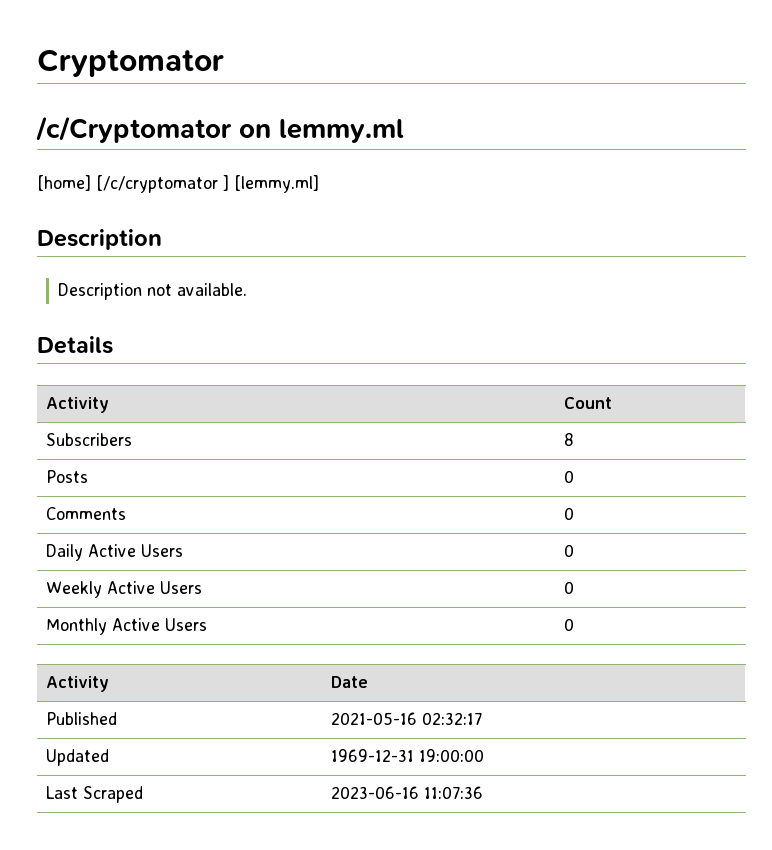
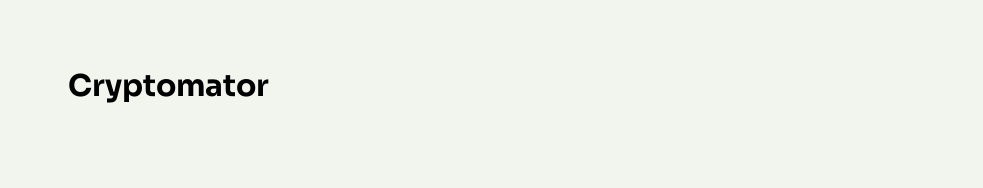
- /c/Cryptomator on lemmy.ml
- [home] [/c/cryptomator ] [lemmy.ml]
- Description
- Description not available.
- Details
- Activity | Count
- Subscribers | 8
- Posts | 0
- Comments | 0
- Daily Active Users | 0
- Weekly Active Users | 0
- Monthly Active Users | 0
- Activity | Date
- Published | 2021-05-16 02:32:17
- Updated | 1969-12-31 19:00:00
- Last Scraped | 2023-06-16 11:07:36

